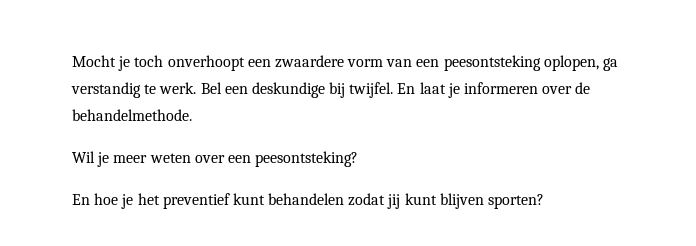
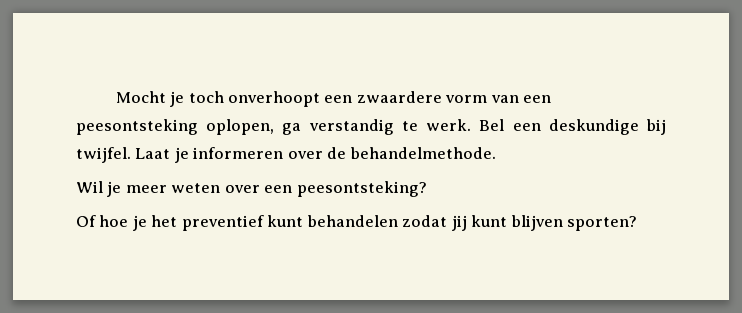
- En laat je informeren over de behandelmethode.
+ Laat je informeren over de behandelmethode.
- En hoe je het preventief kunt behandelen zodat jij kunt blijven sporten?
+ Of hoe je het preventief kunt behandelen zodat jij kunt blijven sporten?

